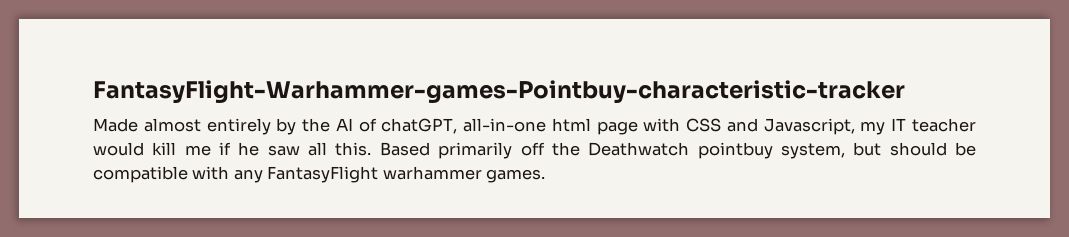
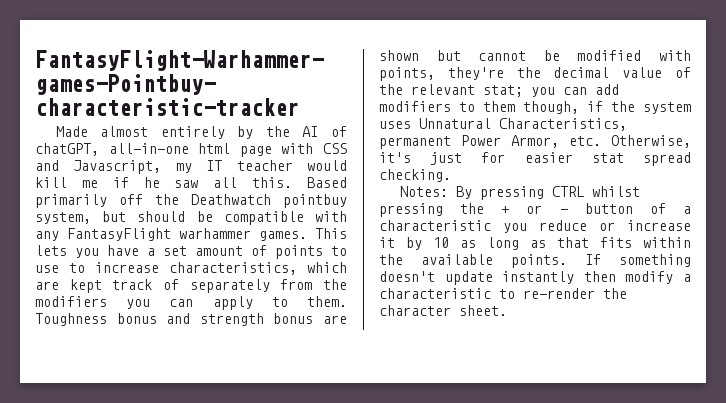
+ This lets you have a set amount of points to use to increase characteristics, which are kept track of separately from the modifiers you can apply to them. Toughness bonus and strength bonus are shown but cannot be modified with points, they're the decimal value of the relevant stat; you can add modifiers to them though, if the system uses Unnatural Characteristics, permanent Power Armor, etc. Otherwise, it's just for easier stat spread checking.
+ Notes: By pressing CTRL whilst pressing the + or - button of a characteristic you reduce or increase it by 10 as long as that fits within the available points. If something doesn't update instantly then modify a characteristic to re-render the character sheet.

